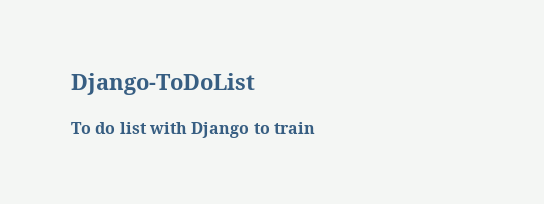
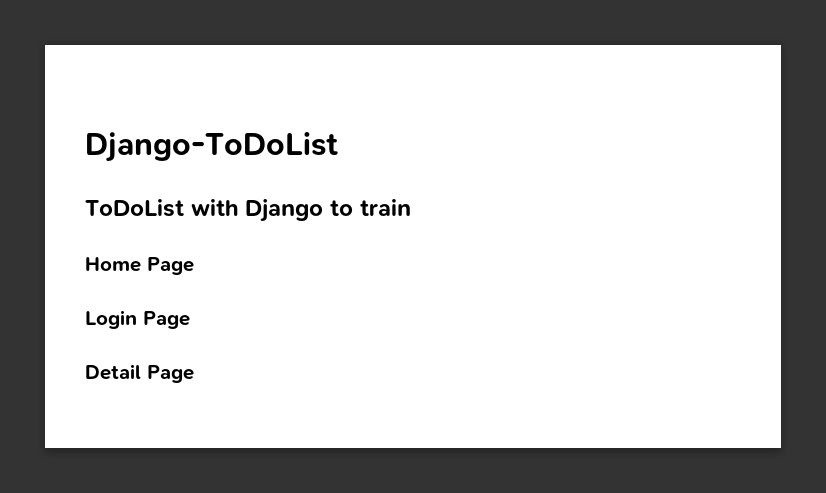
- To do list with Django to train
+ ToDoList with Django to train
+ Home Page
+ Login Page
+ Detail Page

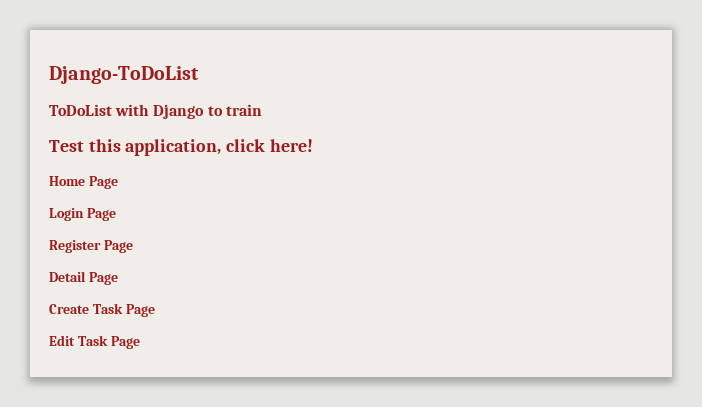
+ Test this application, click here!
+ Register Page
+ Create Task Page
+ Edit Task Page

